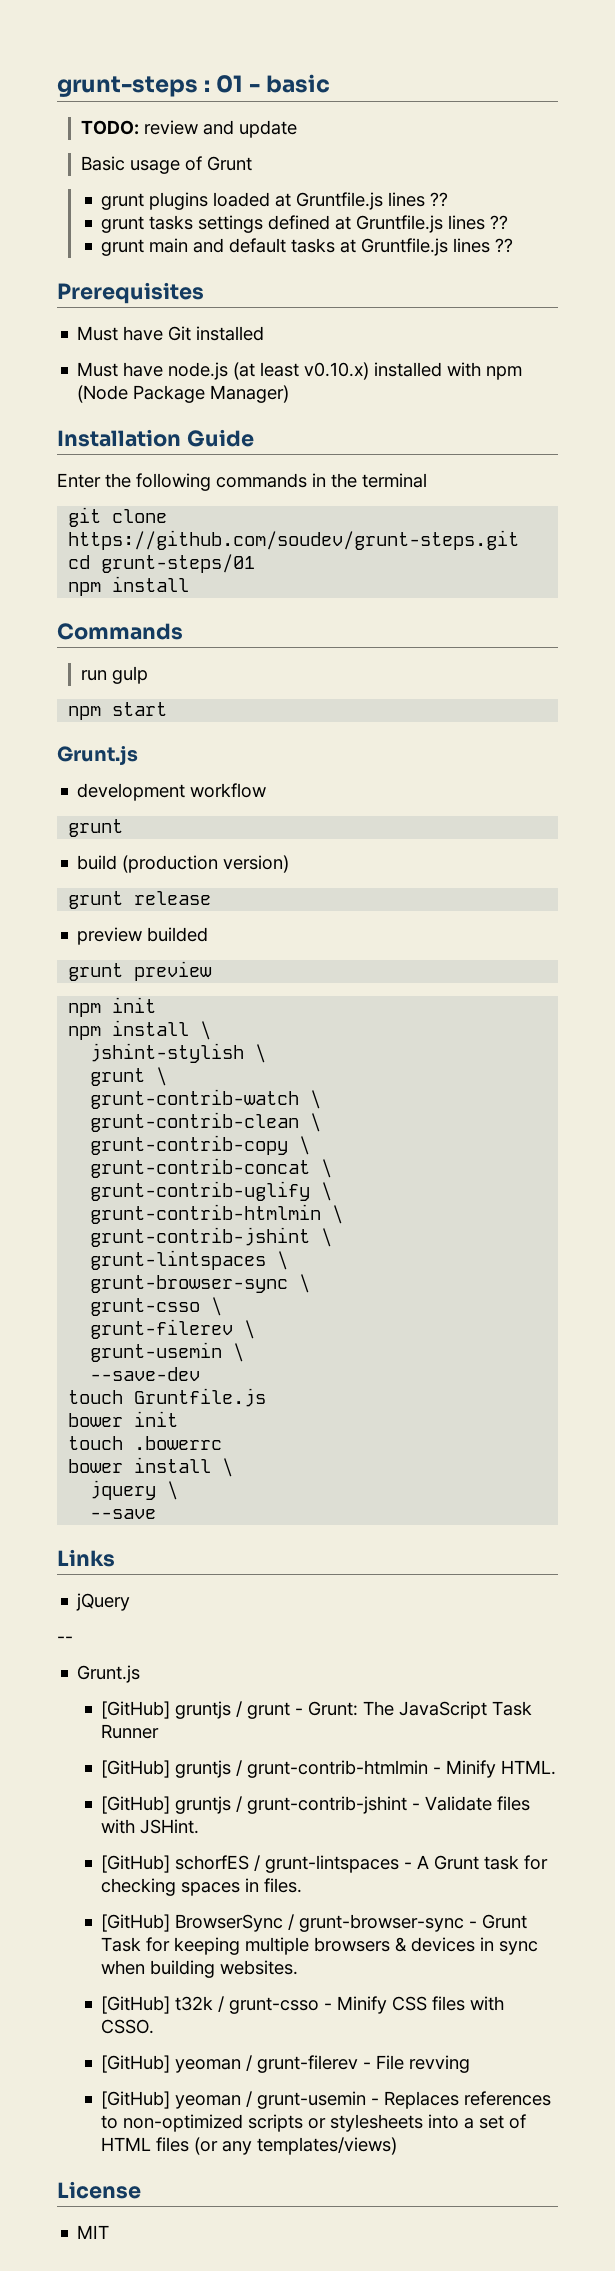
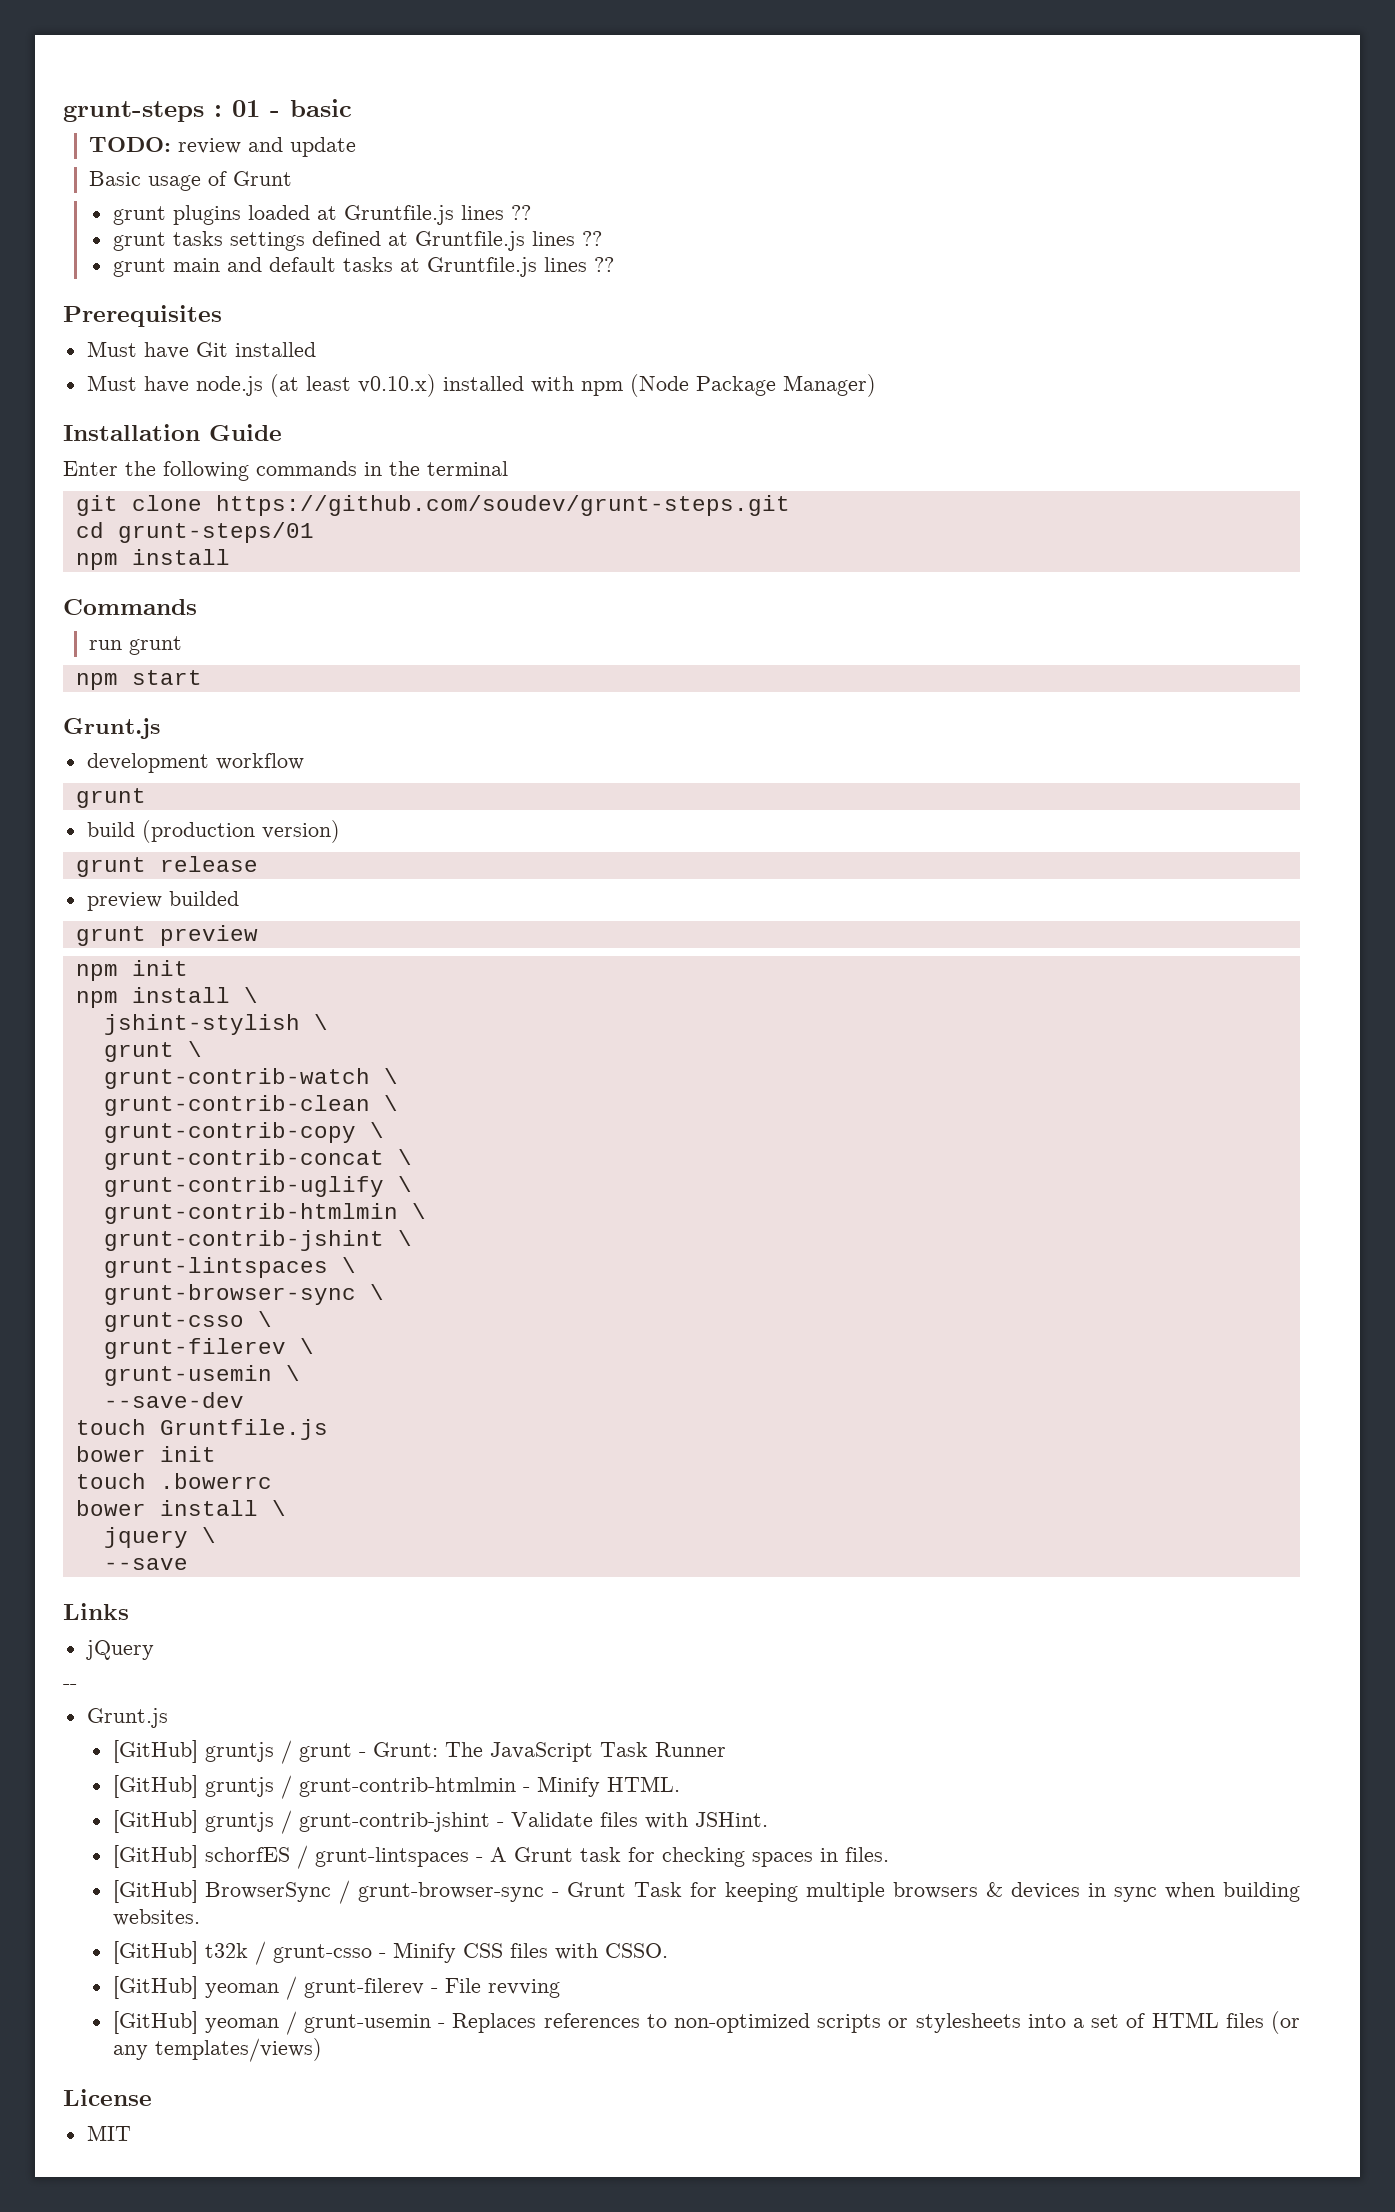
- run gulp
+ run grunt

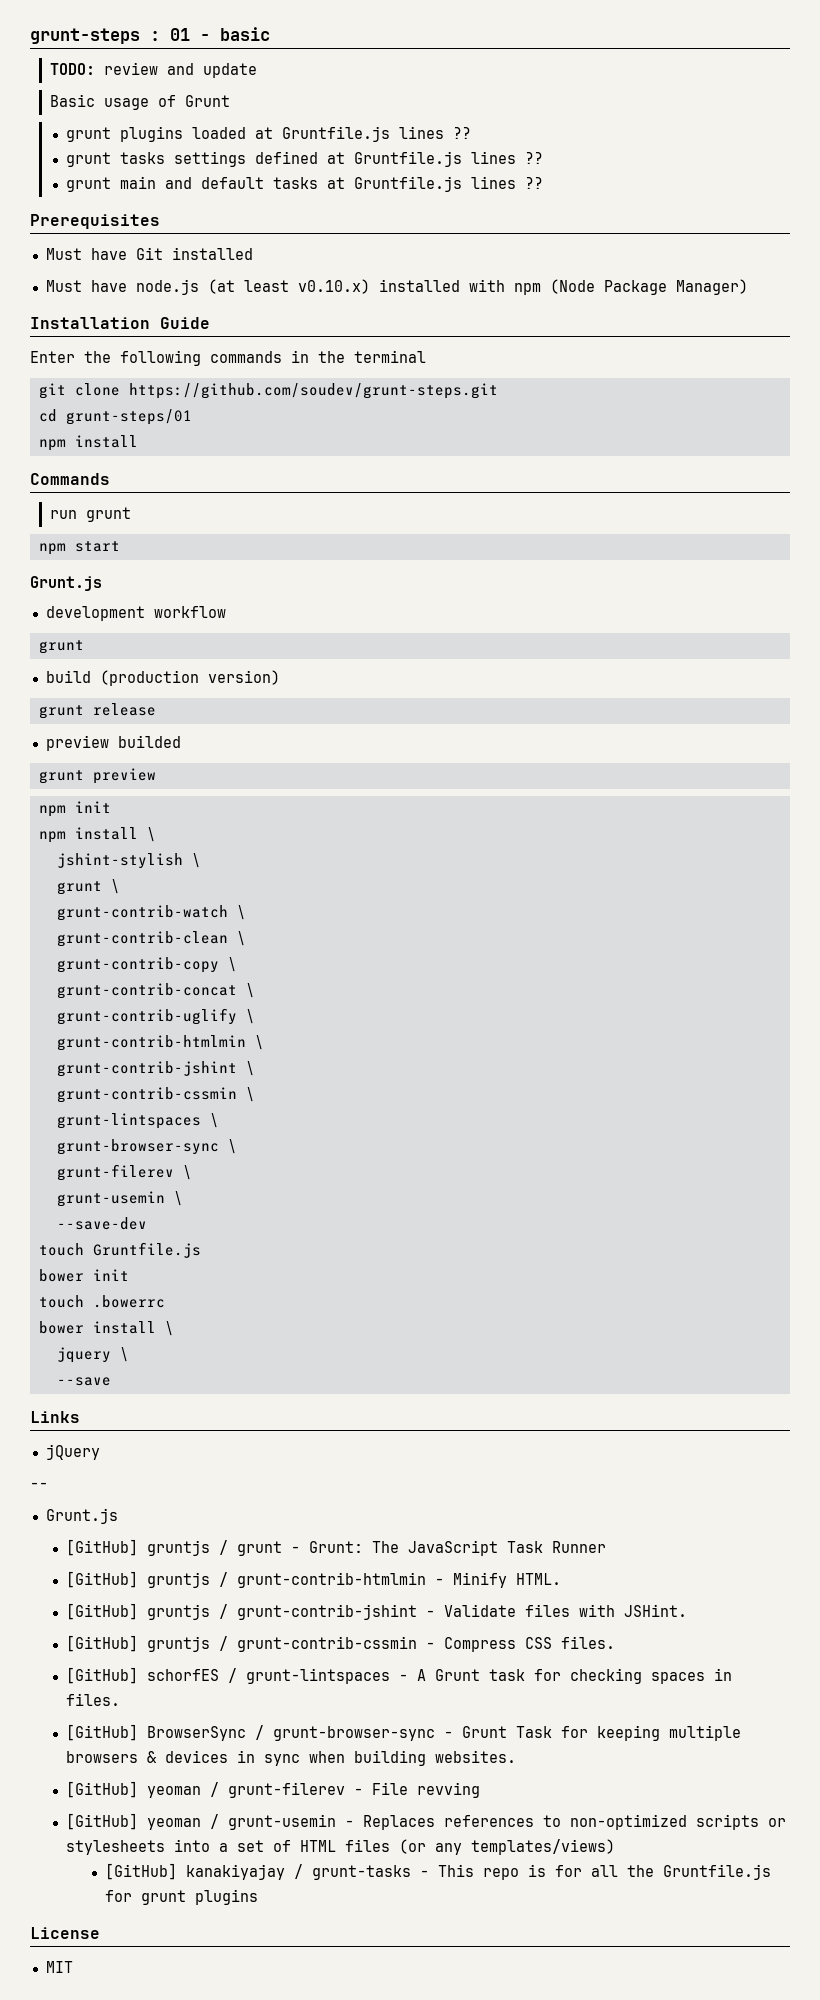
+ grunt-contrib-cssmin \
- grunt-csso \
+ [GitHub] gruntjs / grunt-contrib-cssmin - Compress CSS files.
- [GitHub] t32k / grunt-csso - Minify CSS files with CSSO.
+ [GitHub] kanakiyajay / grunt-tasks - This repo is for all the Gruntfile.js for grunt plugins

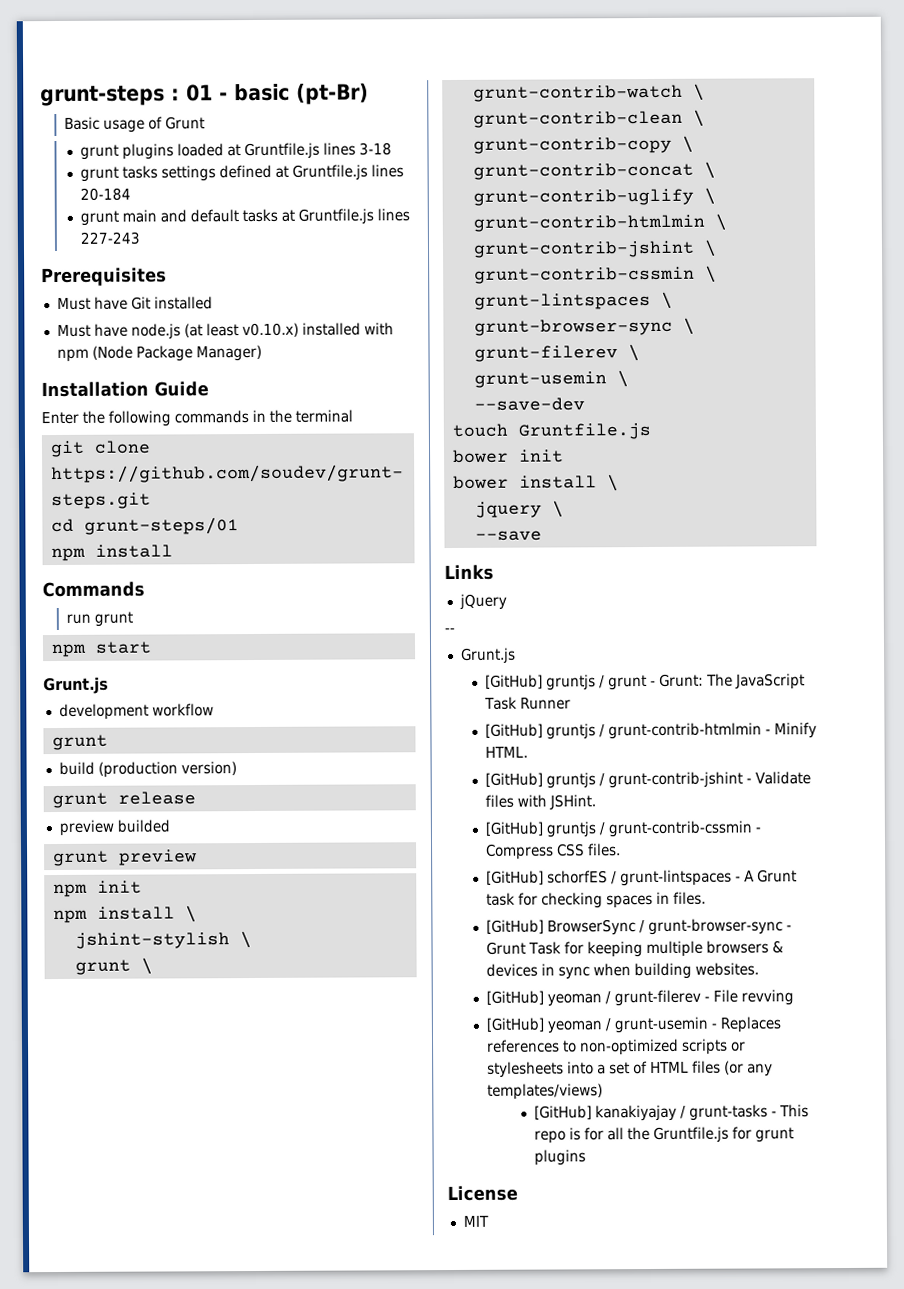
- grunt-steps : 01 - basic
- TODO: review and update
+ grunt-steps : 01 - basic (pt-Br)
- grunt plugins loaded at Gruntfile.js lines ??
+ grunt plugins loaded at Gruntfile.js lines 3-18
- grunt tasks settings defined at Gruntfile.js lines ??
+ grunt tasks settings defined at Gruntfile.js lines 20-184
- grunt main and default tasks at Gruntfile.js lines ??
+ grunt main and default tasks at Gruntfile.js lines 227-243
- touch .bowerrc

